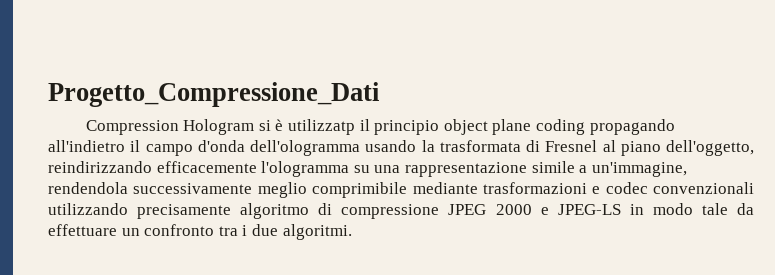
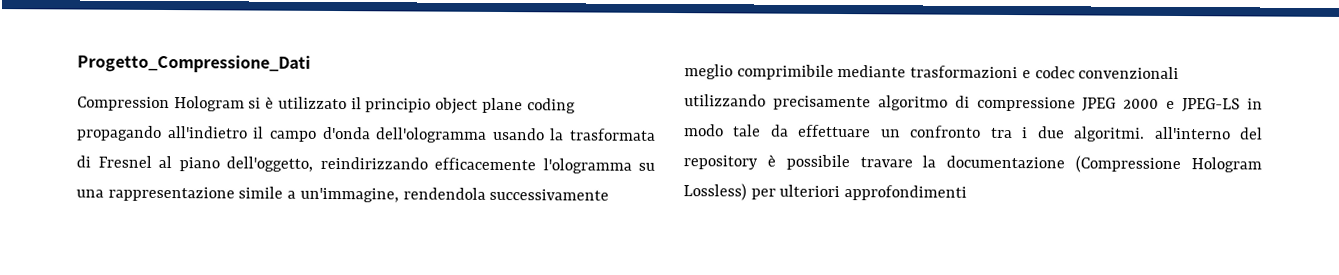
- Compression Hologram si è utilizzatp il principio object plane coding propagando all'indietro il campo d'onda dell'ologramma usando la trasformata di Fresnel al piano dell'oggetto, reindirizzando efficacemente l'ologramma su una rappresentazione simile a un'immagine, rendendola successivamente meglio comprimibile mediante trasformazioni e codec convenzionali utilizzando precisamente algoritmo di compressione JPEG 2000 e JPEG-LS in modo tale da effettuare un confronto tra i due algoritmi.
+ Compression Hologram si è utilizzato il principio object plane coding propagando all'indietro il campo d'onda dell'ologramma usando la trasformata di Fresnel al piano dell'oggetto, reindirizzando efficacemente l'ologramma su una rappresentazione simile a un'immagine, rendendola successivamente meglio comprimibile mediante trasformazioni e codec convenzionali utilizzando precisamente algoritmo di compressione JPEG 2000 e JPEG-LS in modo tale da effettuare un confronto tra i due algoritmi. all'interno del repository è possibile travare la documentazione (Compressione Hologram Lossless) per ulteriori approfondimenti

